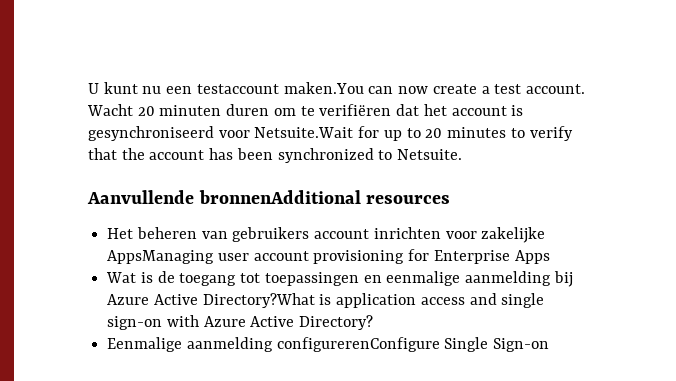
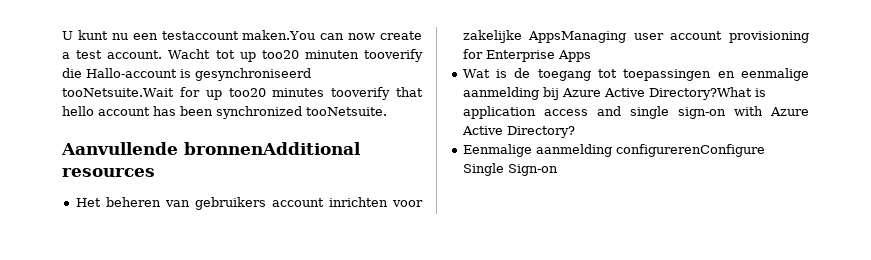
- Wacht 20 minuten duren om te verifiëren dat het account is gesynchroniseerd voor Netsuite.Wait for up to 20 minutes to verify that the account has been synchronized to Netsuite.
+ Wacht tot up too20 minuten tooverify die Hallo-account is gesynchroniseerd tooNetsuite.Wait for up too20 minutes tooverify that hello account has been synchronized tooNetsuite.

